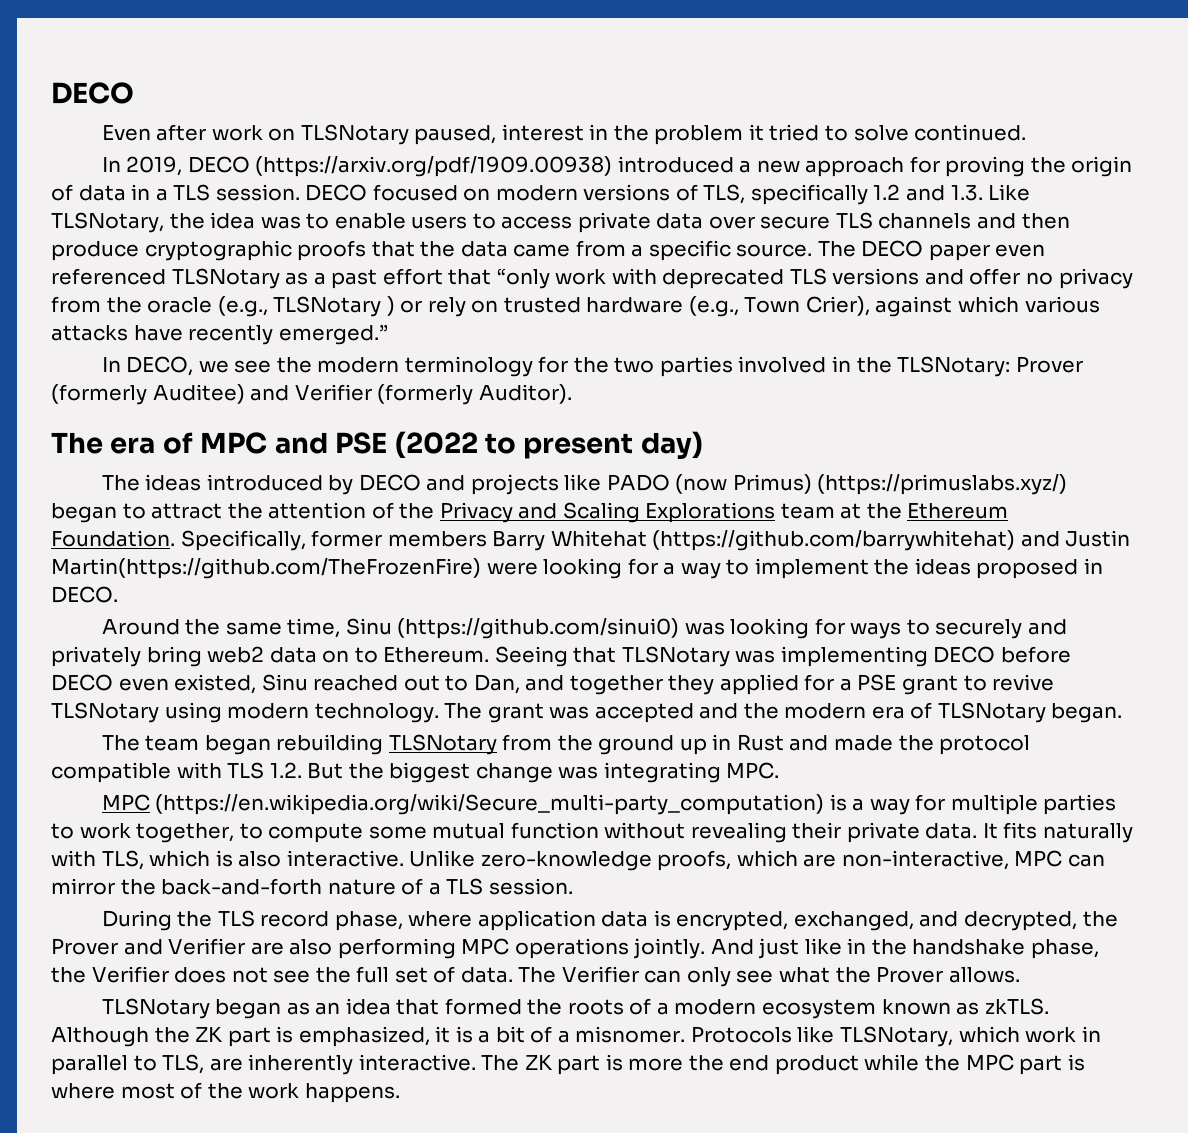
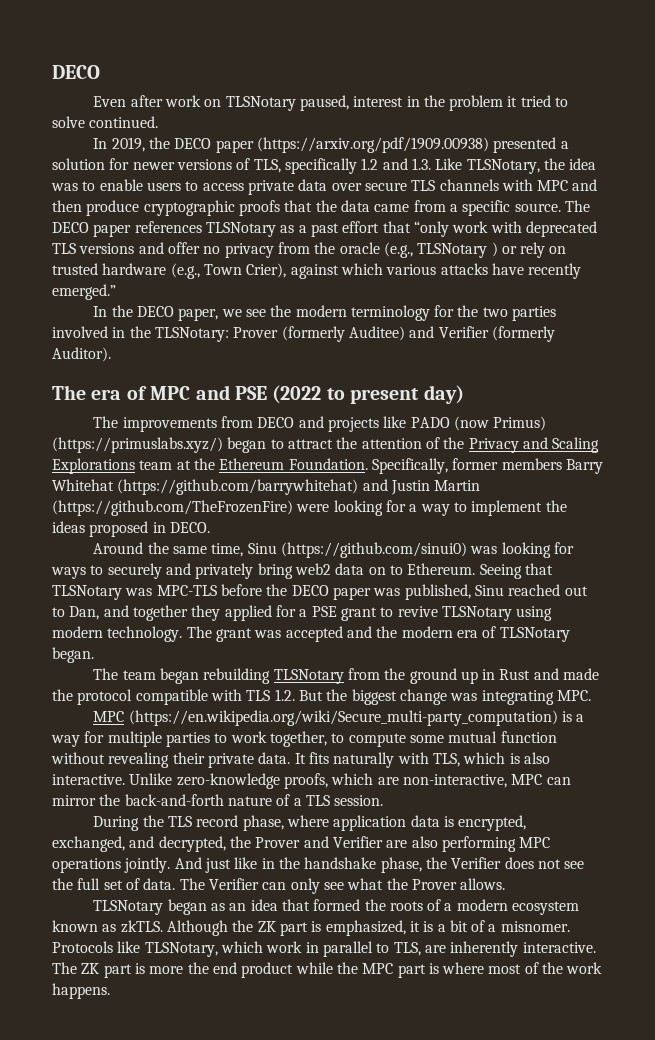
- In 2019, DECO (https://arxiv.org/pdf/1909.00938) introduced a new approach for proving the origin of data in a TLS session. DECO focused on modern versions of TLS, specifically 1.2 and 1.3. Like TLSNotary, the idea was to enable users to access private data over secure TLS channels and then produce cryptographic proofs that the data came from a specific source.
+ In 2019, the DECO paper (https://arxiv.org/pdf/1909.00938) presented a solution for newer versions of TLS, specifically 1.2 and 1.3. Like TLSNotary, the idea was to enable users to access private data over secure TLS channels with MPC and then produce cryptographic proofs that the data came from a specific source.
- The DECO paper even referenced TLSNotary as a past effort that “only work with deprecated TLS versions and offer no privacy from the oracle (e.g., TLSNotary ) or rely on trusted hardware (e.g., Town Crier), against which various attacks have recently emerged.”
+ The DECO paper references TLSNotary as a past effort that “only work with deprecated TLS versions and offer no privacy from the oracle (e.g., TLSNotary ) or rely on trusted hardware (e.g., Town Crier), against which various attacks have recently emerged.”
- In DECO, we see the modern terminology for the two parties involved in the TLSNotary: Prover (formerly Auditee) and Verifier (formerly Auditor).
+ In the DECO paper, we see the modern terminology for the two parties involved in the TLSNotary: Prover (formerly Auditee) and Verifier (formerly Auditor).
- The ideas introduced by DECO and projects like PADO (now Primus) (https://primuslabs.xyz/) began to attract the attention of the Privacy and Scaling Explorations team at the Ethereum Foundation.
+ The improvements from DECO and projects like PADO (now Primus) (https://primuslabs.xyz/) began to attract the attention of the Privacy and Scaling Explorations team at the Ethereum Foundation.
- Specifically, former members Barry Whitehat (https://github.com/barrywhitehat) and Justin Martin(https://github.com/TheFrozenFire) were looking for a way to implement the ideas proposed in DECO.
+ Specifically, former members Barry Whitehat (https://github.com/barrywhitehat) and Justin Martin (https://github.com/TheFrozenFire) were looking for a way to implement the ideas proposed in DECO.
- Seeing that TLSNotary was implementing DECO before DECO even existed, Sinu reached out to Dan, and together they applied for a PSE grant to revive TLSNotary using modern technology.
+ Seeing that TLSNotary was MPC-TLS before the DECO paper was published, Sinu reached out to Dan, and together they applied for a PSE grant to revive TLSNotary using modern technology.

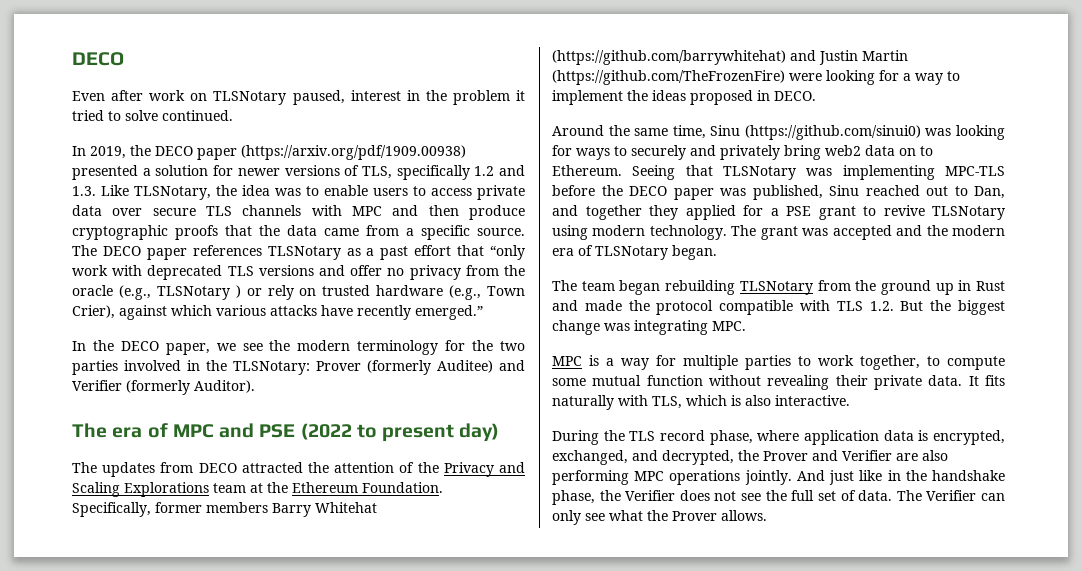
- The improvements from DECO and projects like PADO (now Primus) (https://primuslabs.xyz/) began to attract the attention of the Privacy and Scaling Explorations team at the Ethereum Foundation.
+ The updates from DECO attracted the attention of the Privacy and Scaling Explorations team at the Ethereum Foundation.
- Seeing that TLSNotary was MPC-TLS before the DECO paper was published, Sinu reached out to Dan, and together they applied for a PSE grant to revive TLSNotary using modern technology.
+ Seeing that TLSNotary was implementing MPC-TLS before the DECO paper was published, Sinu reached out to Dan, and together they applied for a PSE grant to revive TLSNotary using modern technology.
- MPC (https://en.wikipedia.org/wiki/Secure_multi-party_computation) is a way for multiple parties to work together, to compute some mutual function without revealing their private data.
+ MPC is a way for multiple parties to work together, to compute some mutual function without revealing their private data.
- Unlike zero-knowledge proofs, which are non-interactive, MPC can mirror the back-and-forth nature of a TLS session.
- TLSNotary began as an idea that formed the roots of a modern ecosystem known as zkTLS. Although the ZK part is emphasized, it is a bit of a misnomer. Protocols like TLSNotary, which work in parallel to TLS, are inherently interactive. The ZK part is more the end product while the MPC part is where most of the work happens.

